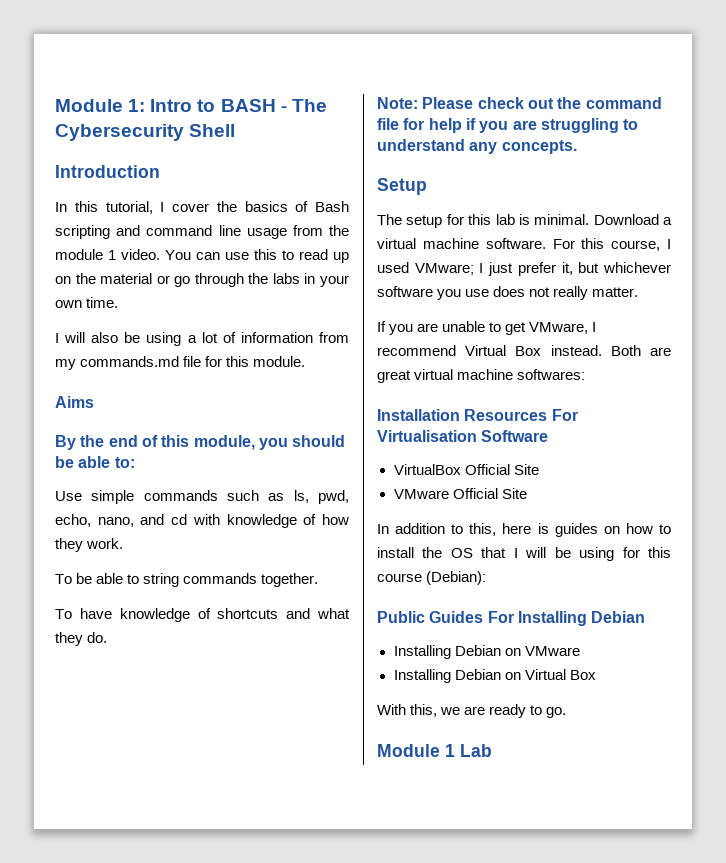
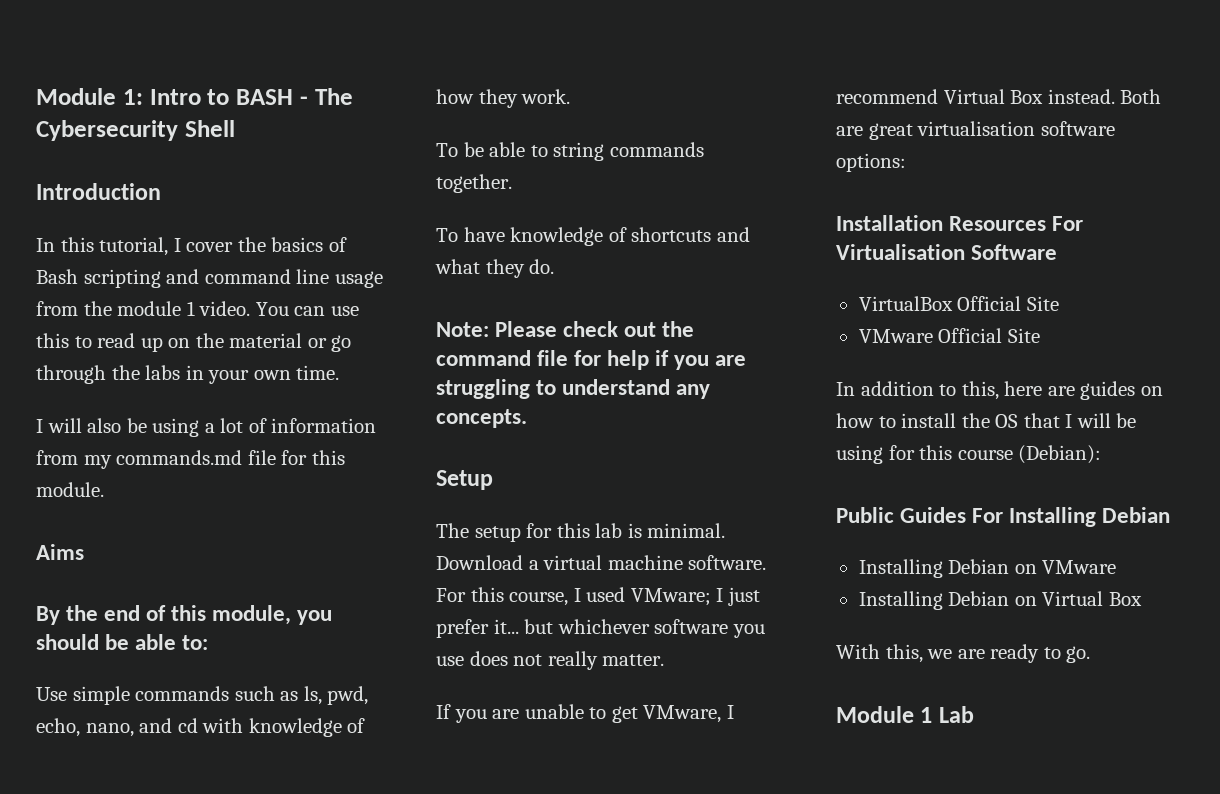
- For this course, I used VMware; I just prefer it, but whichever software you use does not really matter.
+ For this course, I used VMware; I just prefer it... but whichever software you use does not really matter.
- Both are great virtual machine softwares:
+ Both are great virtualisation software options:
- In addition to this, here is guides on how to install the OS that I will be using for this course (Debian):
+ In addition to this, here are guides on how to install the OS that I will be using for this course (Debian):

